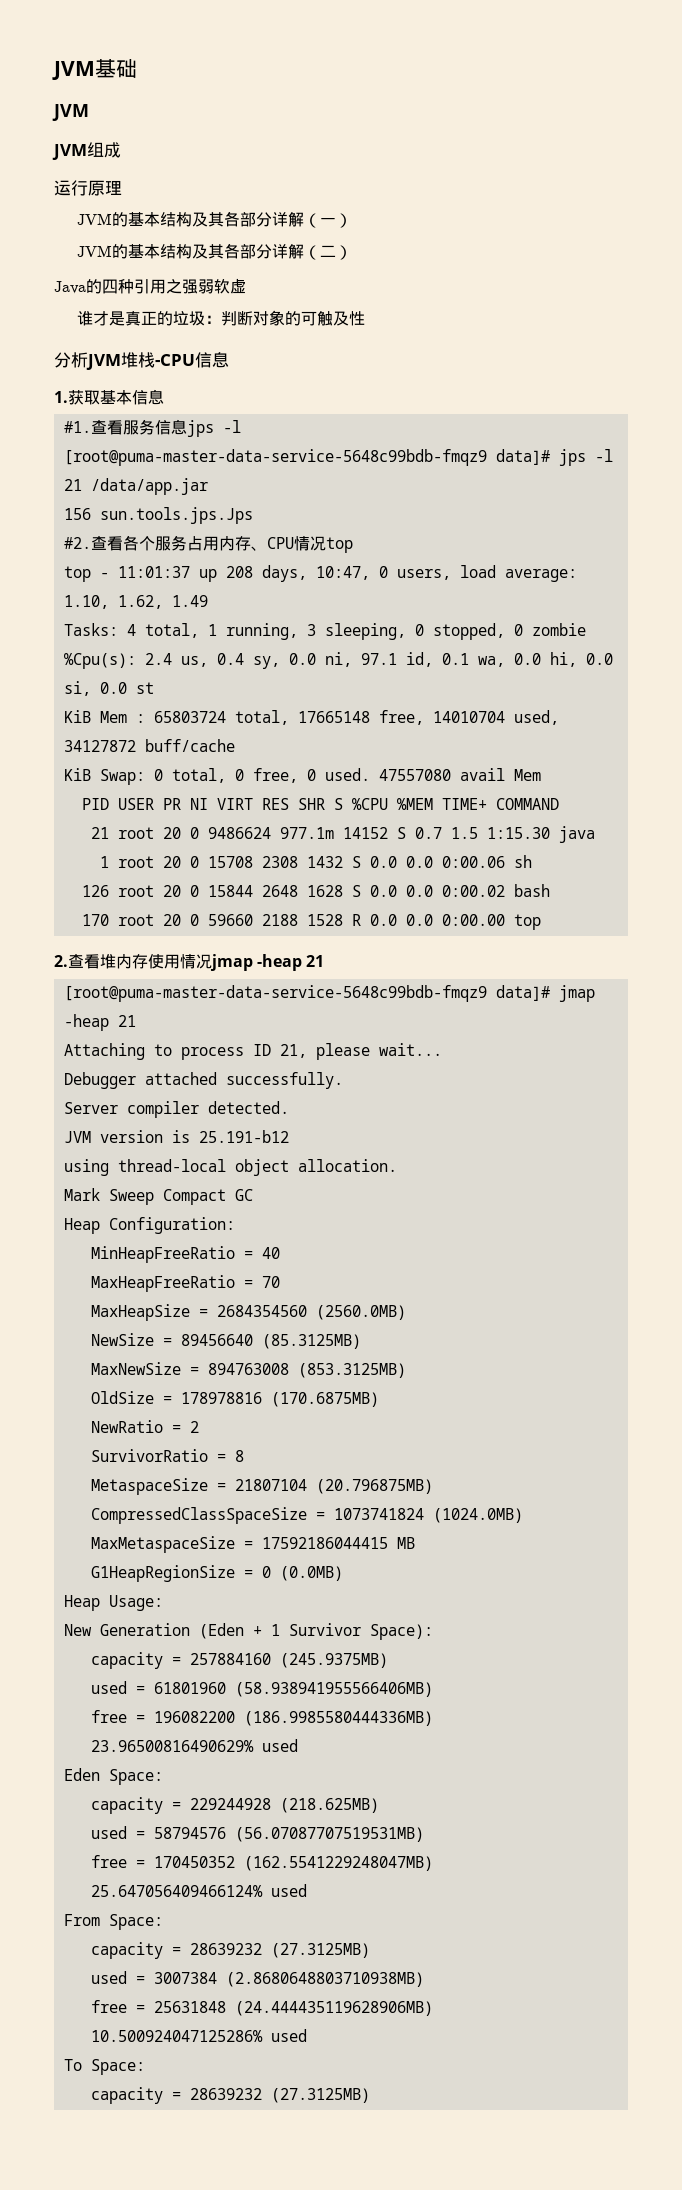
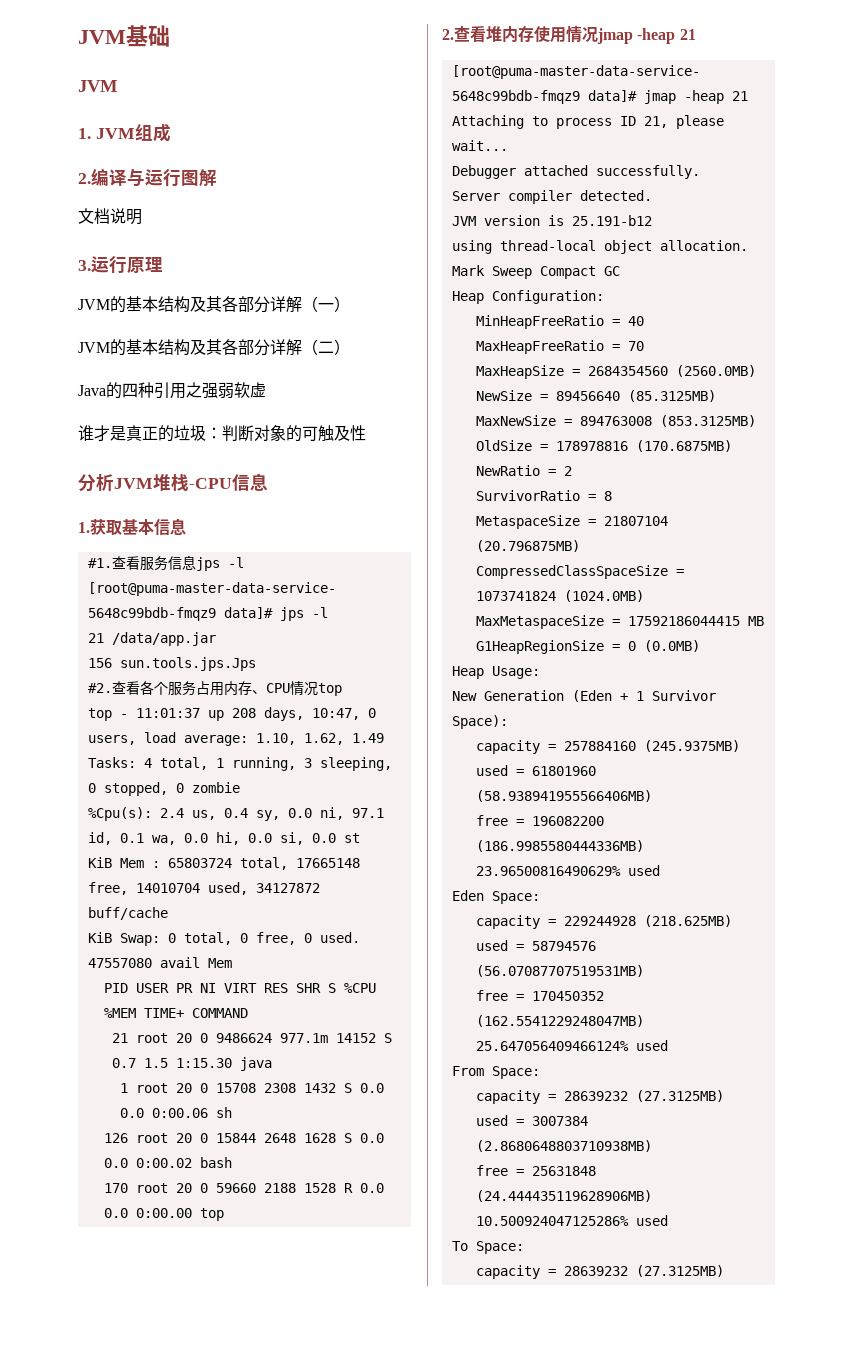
- JVM组成
+ 1. JVM组成
- 运行原理
+ 2.编译与运行图解
+ 文档说明
+ 3.运行原理

